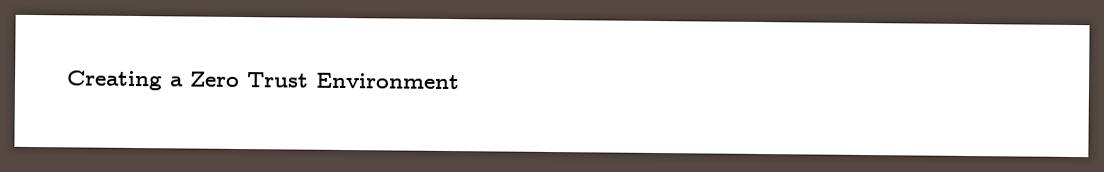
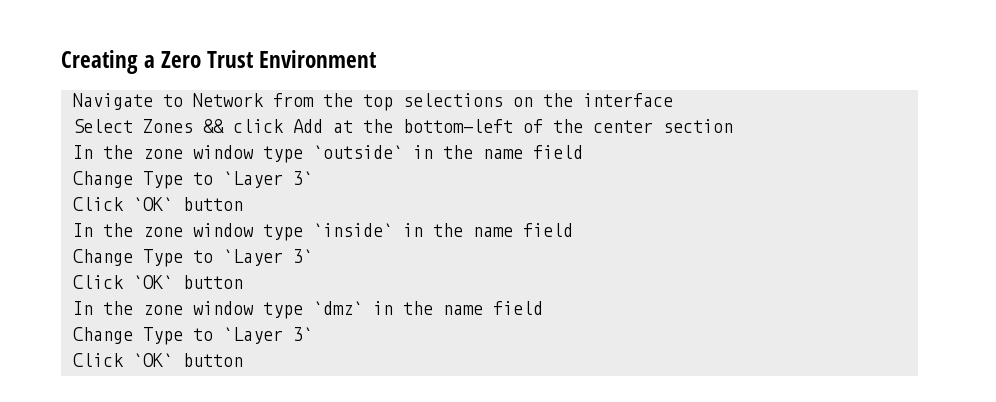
+ Navigate to Network from the top selections on the interface
+ Select Zones && click Add at the bottom-left of the center section
+ In the zone window type `outside` in the name field
+ Change Type to `Layer 3`
+ Click `OK` button
+ In the zone window type `inside` in the name field
+ Change Type to `Layer 3`
+ Click `OK` button
+ In the zone window type `dmz` in the name field
+ Change Type to `Layer 3`
+ Click `OK` button

